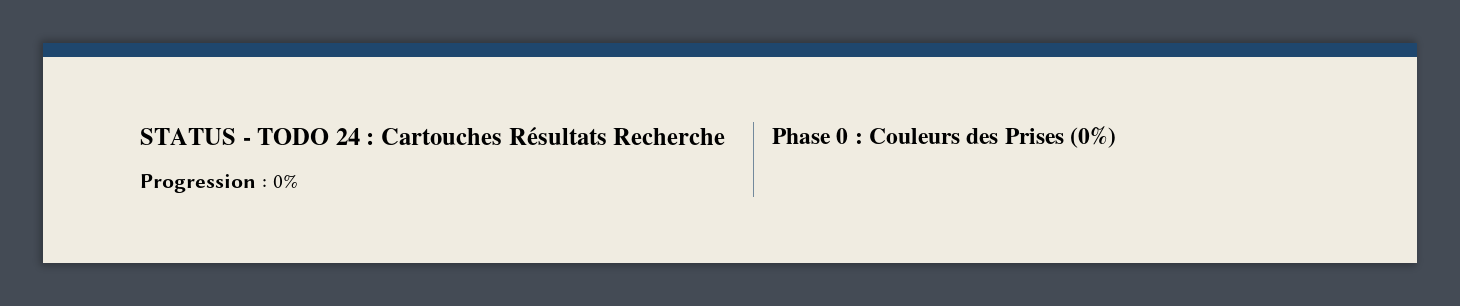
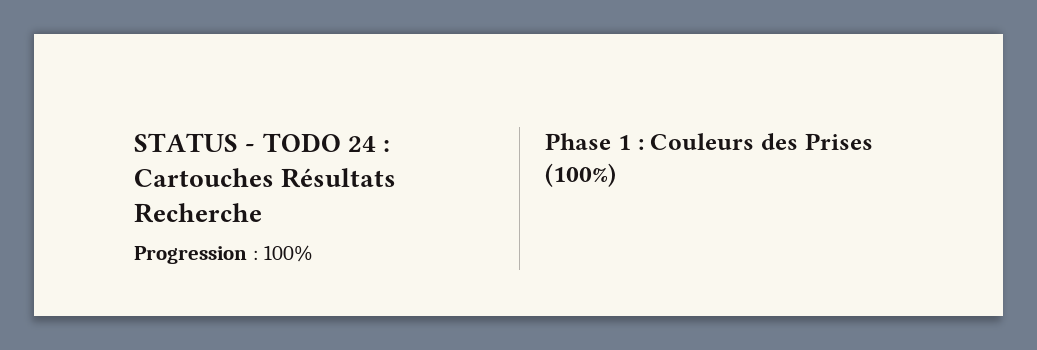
- Progression : 0%
+ Progression : 100%
- Phase 0 : Couleurs des Prises (0%)
+ Phase 1 : Couleurs des Prises (100%)

